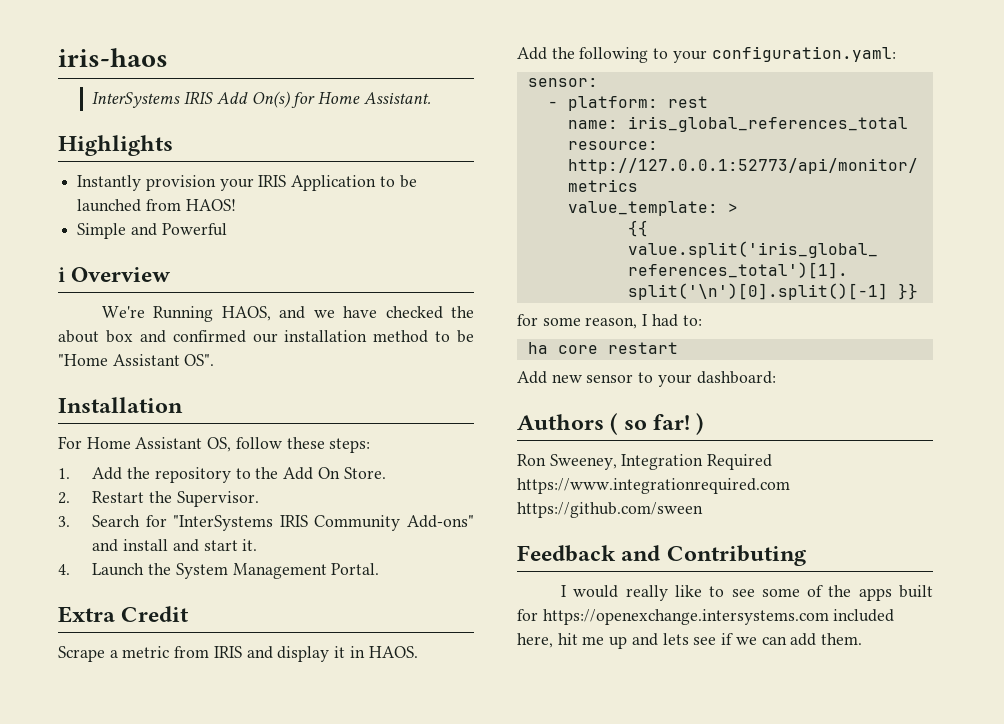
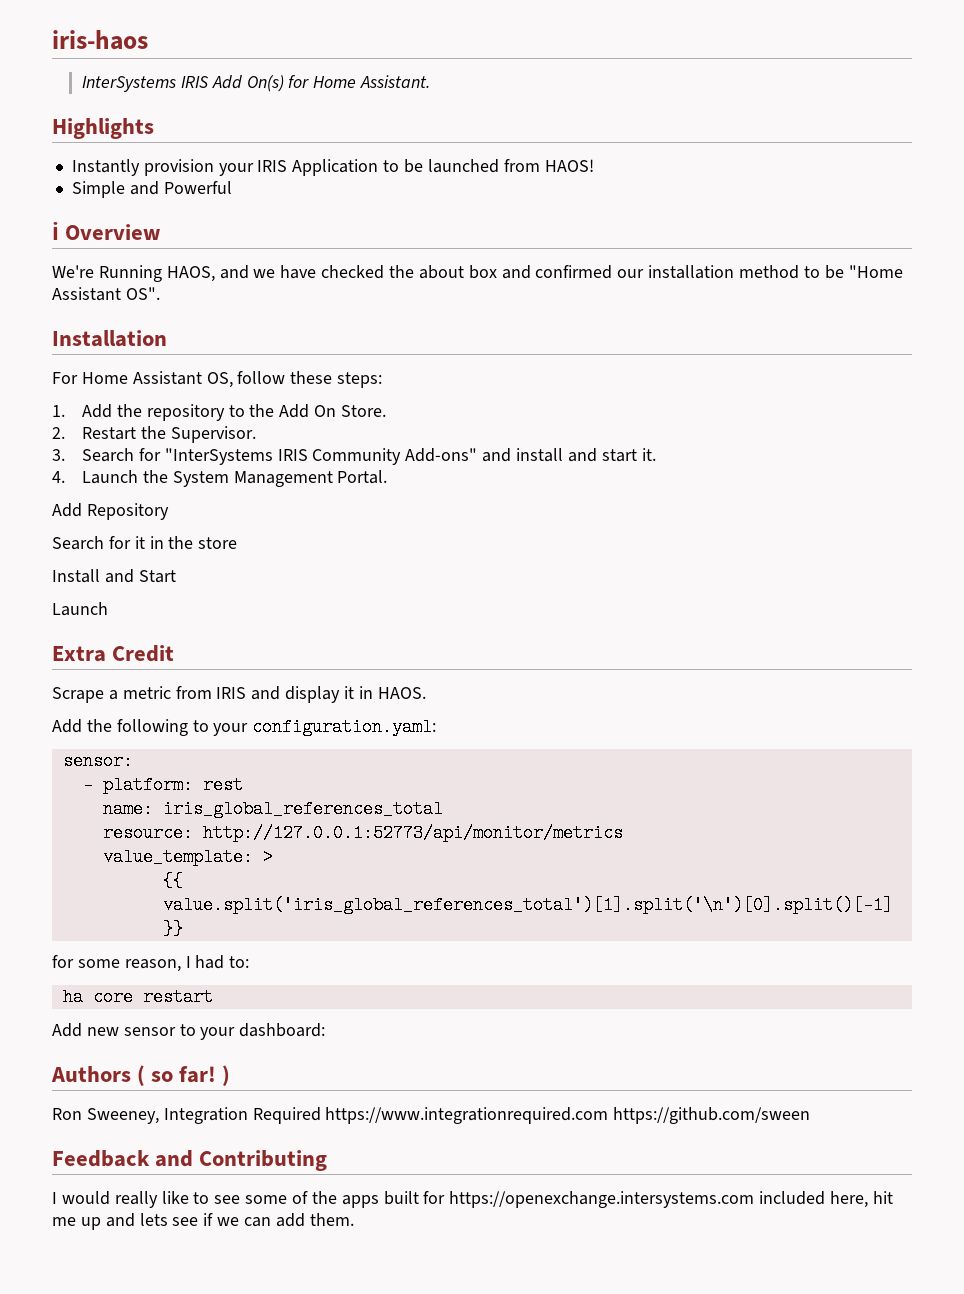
+ Add Repository
+ Search for it in the store
+ Install and Start
+ Launch

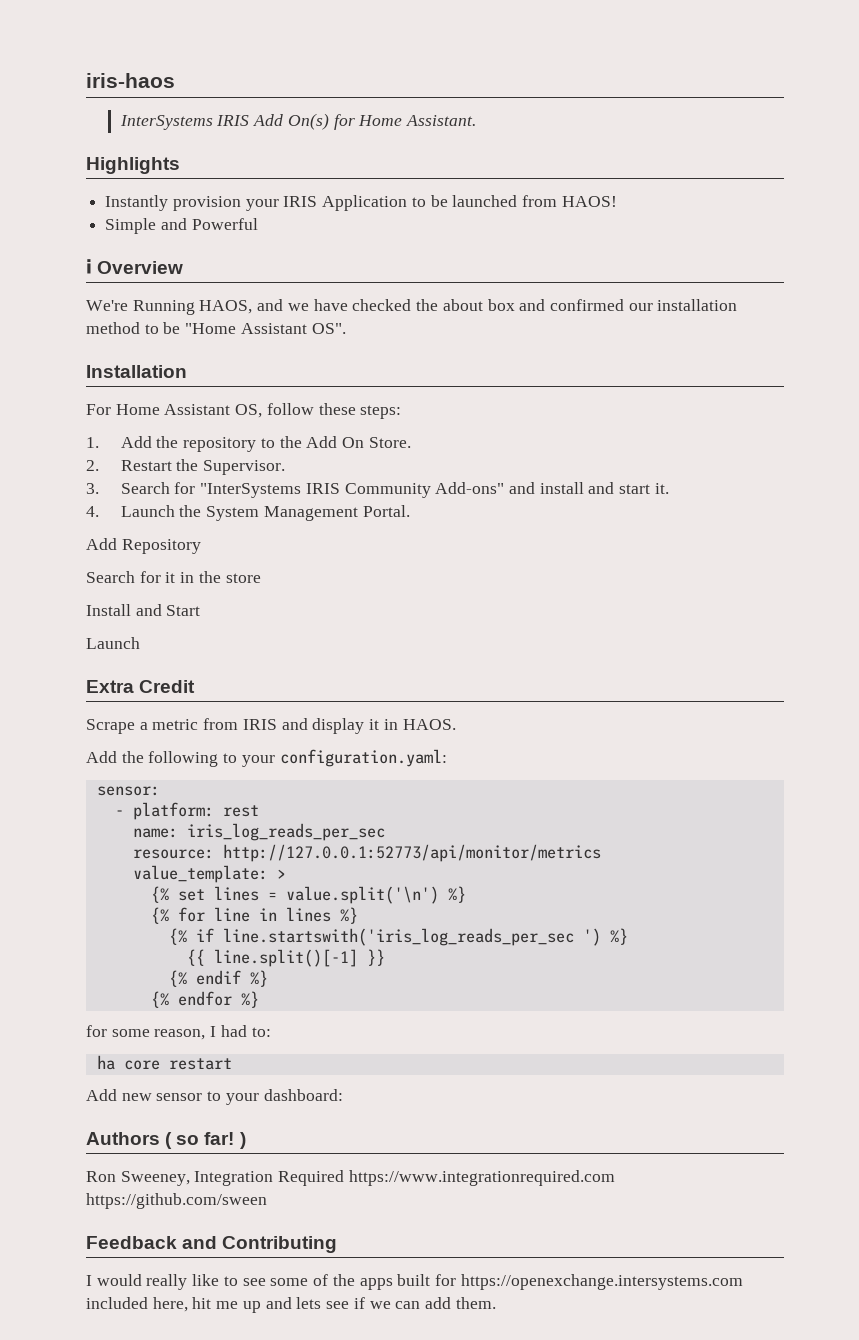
- name: iris_global_references_total
+ name: iris_log_reads_per_sec
+ {% set lines = value.split('\n') %}
+ {% for line in lines %}
+ {% if line.startswith('iris_log_reads_per_sec ') %}
- {{ value.split('iris_global_references_total')[1].split('\n')[0].split()[-1] }}
+ {{ line.split()[-1] }}
+ {% endif %}
+ {% endfor %}

